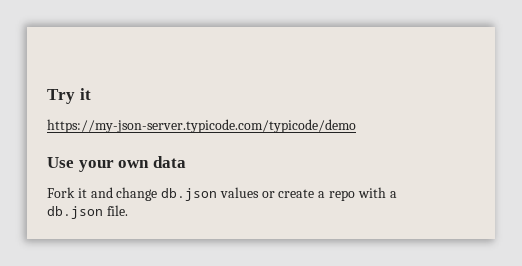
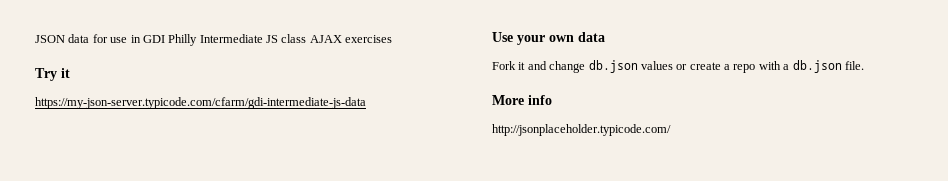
+ JSON data for use in GDI Philly Intermediate JS class AJAX exercises
- https://my-json-server.typicode.com/typicode/demo
+ https://my-json-server.typicode.com/cfarm/gdi-intermediate-js-data
+ More info
+ http://jsonplaceholder.typicode.com/

